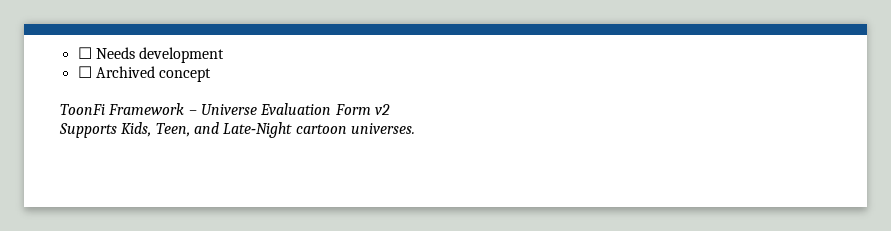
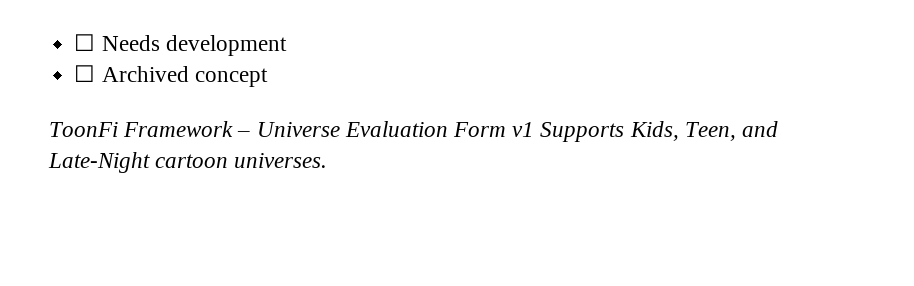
- ToonFi Framework – Universe Evaluation Form v2
- Supports Kids, Teen, and Late‑Night cartoon universes.
+ ToonFi Framework – Universe Evaluation Form v1 Supports Kids, Teen, and Late‑Night cartoon universes.

